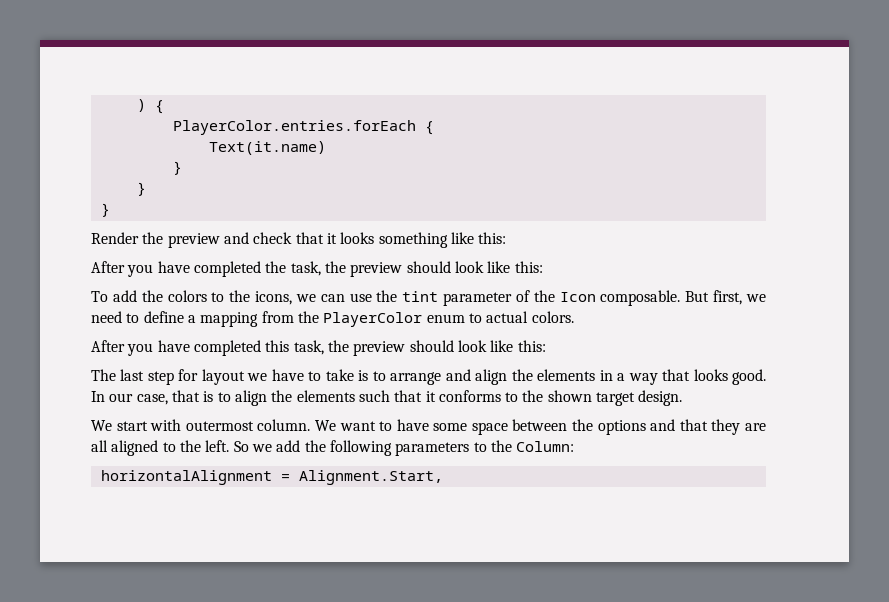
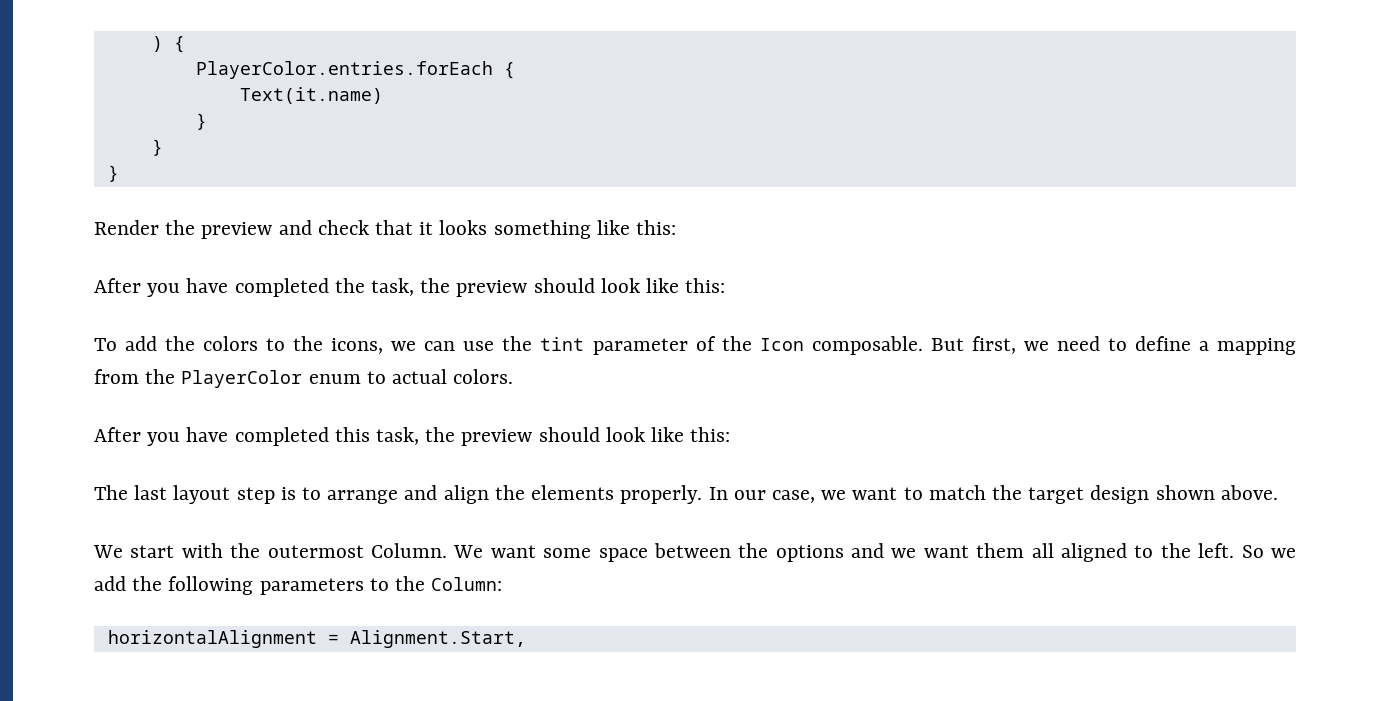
- The last step for layout we have to take is to arrange and align the elements in a way that looks good. In our case, that is to align the elements such that it conforms to the shown target design.
- We start with outermost column. We want to have some space between the options and that they are all aligned to the left.
+ The last layout step is to arrange and align the elements properly. In our case, we want to match the target design shown above.
+ We start with the outermost Column. We want some space between the options and we want them all aligned to the left.

